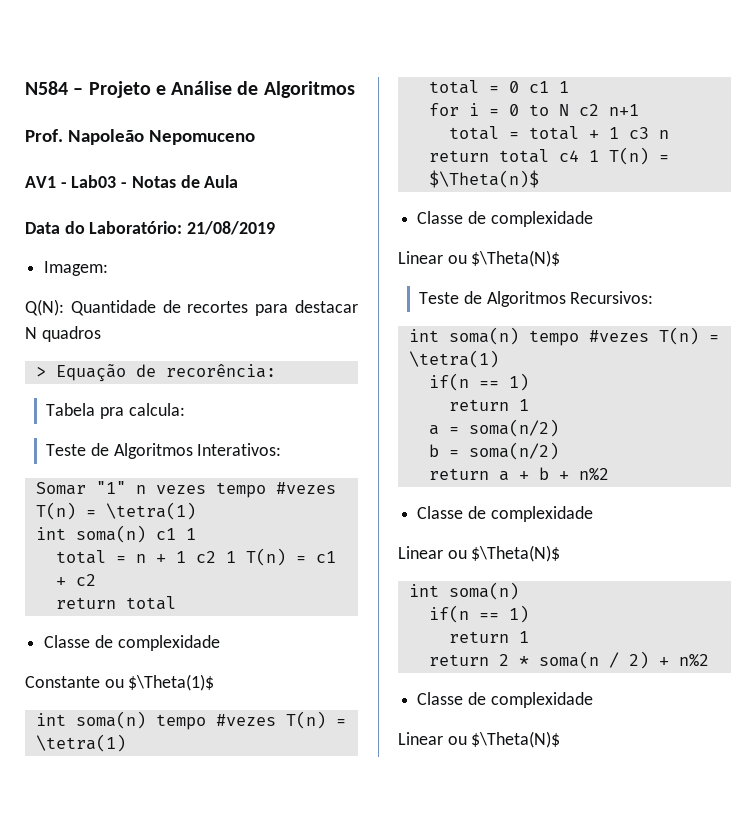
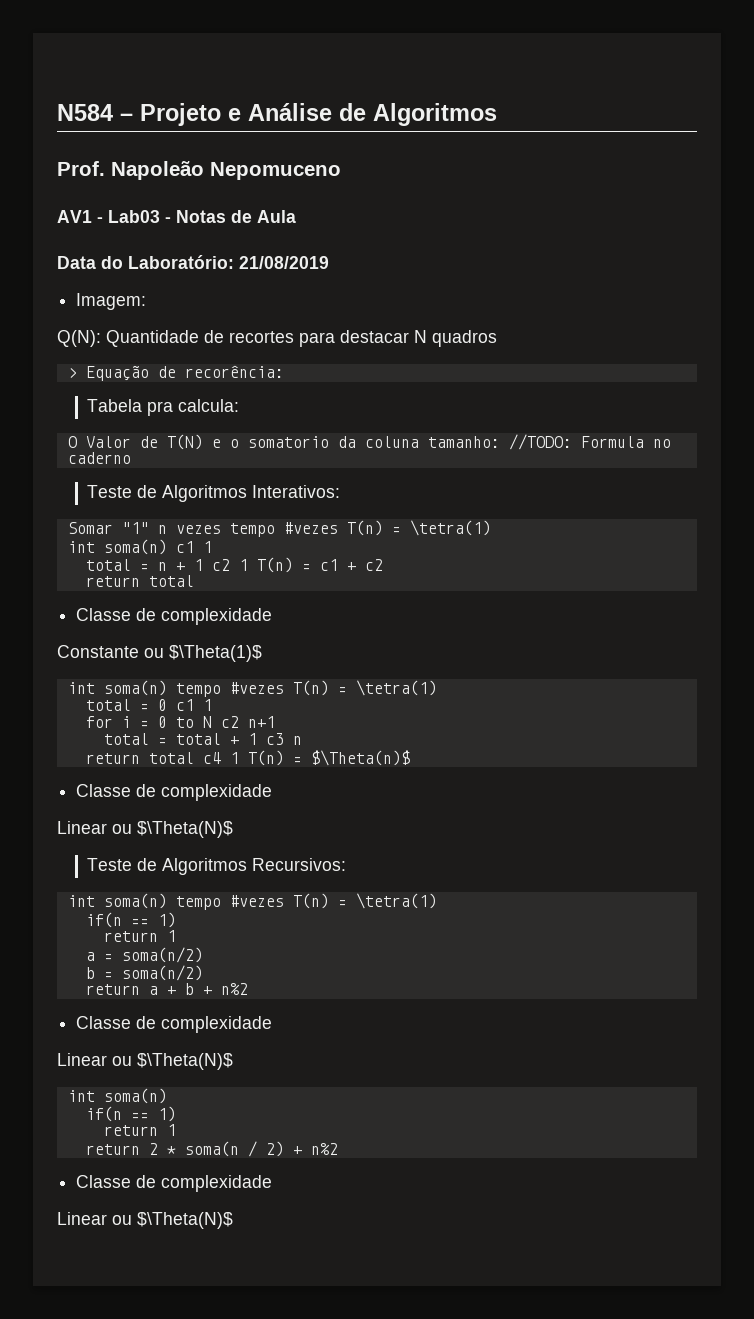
+ O Valor de T(N) e o somatorio da coluna tamanho: //TODO: Formula no caderno

